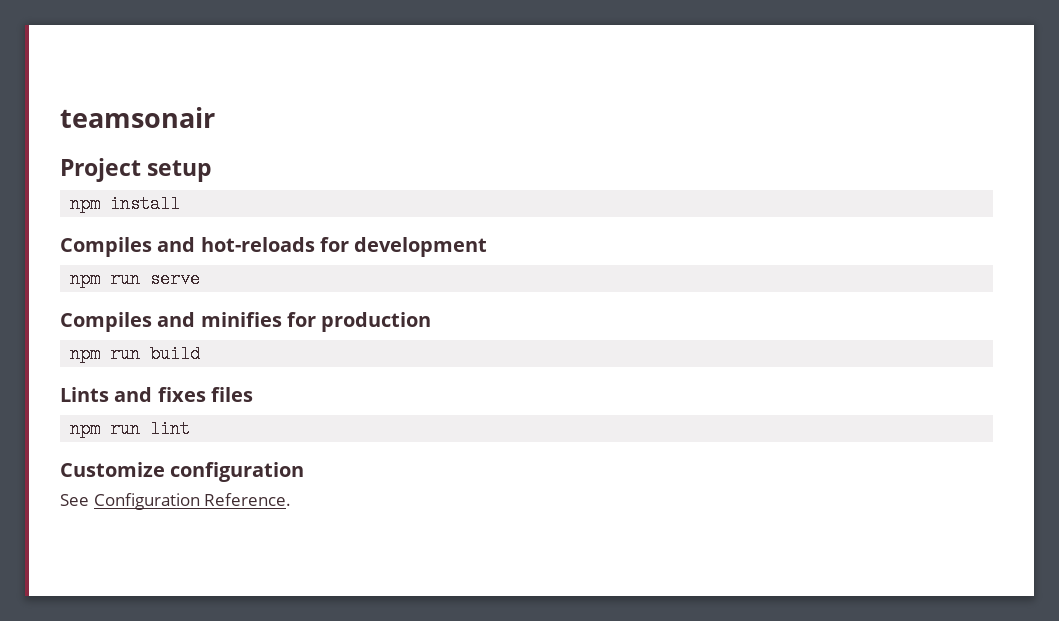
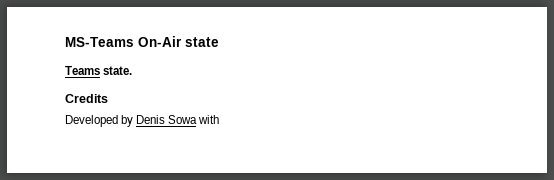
- teamsonair
- Project setup
- npm install
- Compiles and hot-reloads for development
- npm run serve
- Compiles and minifies for production
- npm run build
- Lints and fixes files
- npm run lint
- Customize configuration
- See Configuration Reference.
+ MS-Teams On-Air state
+ Teams state.
+ Credits
+ Developed by Denis Sowa with

